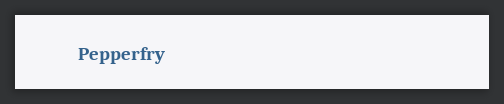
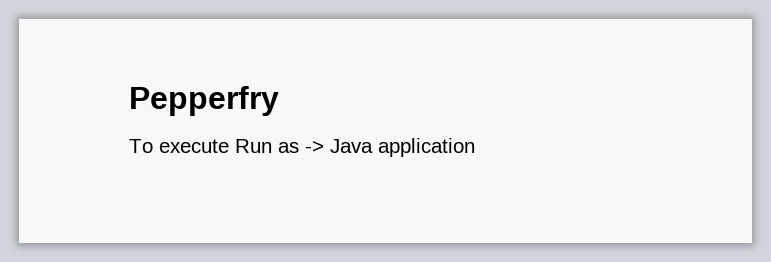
+ To execute Run as -> Java application

